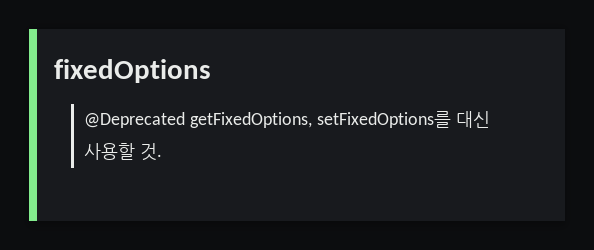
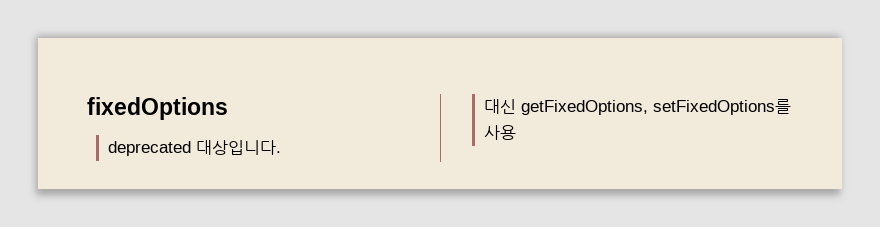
- @Deprecated getFixedOptions, setFixedOptions를 대신 사용할 것.
+ deprecated 대상입니다.
+ 대신 getFixedOptions, setFixedOptions를 사용

